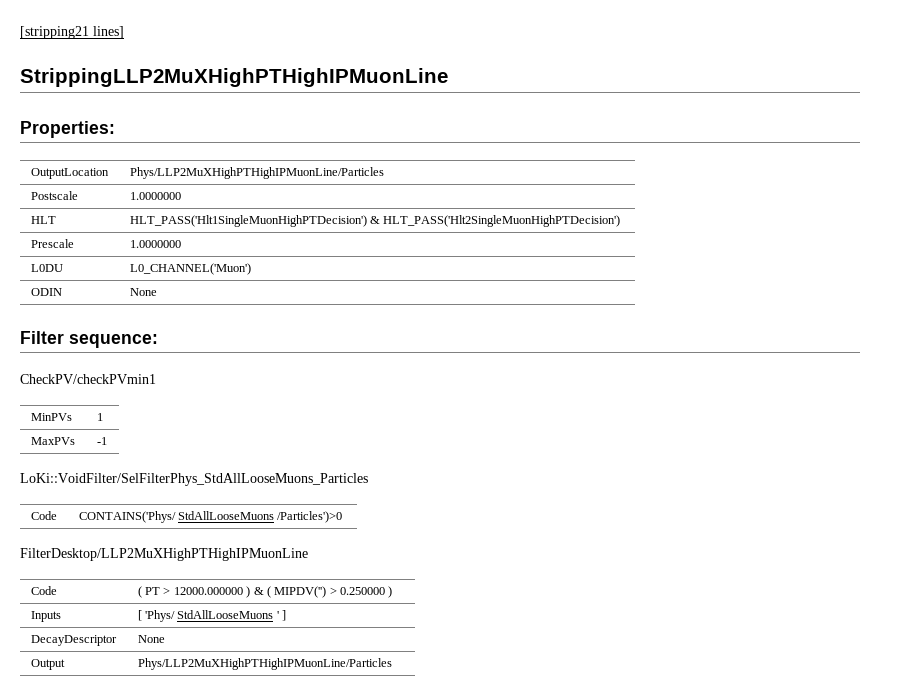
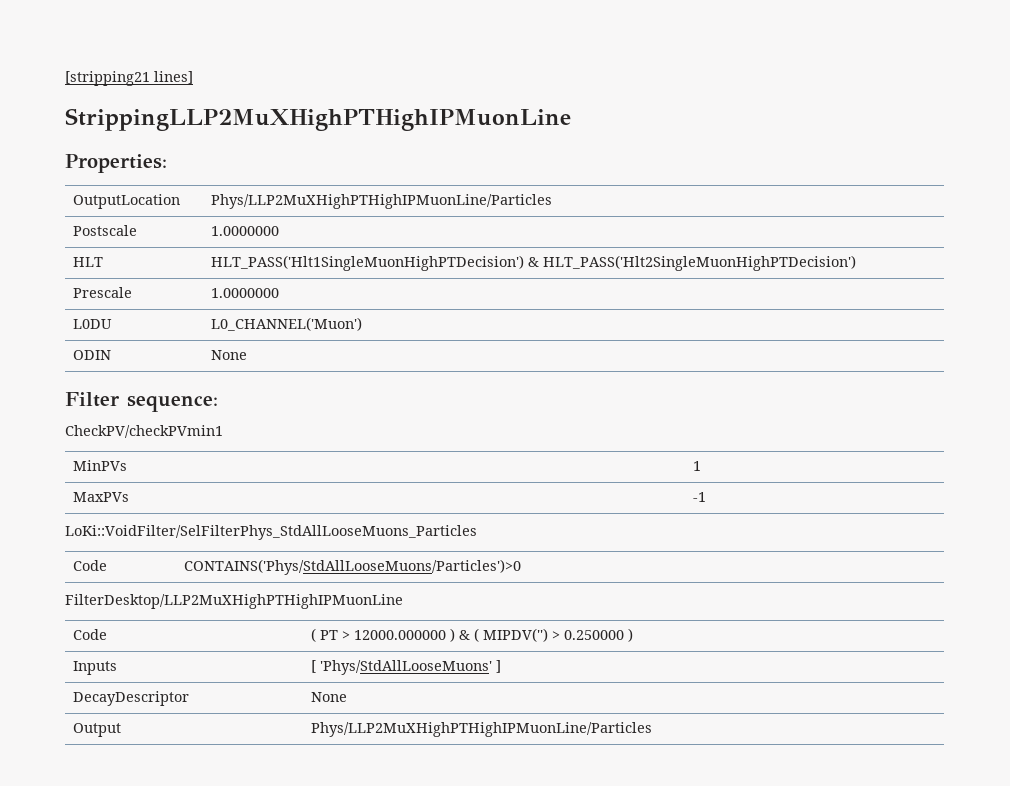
- Code | CONTAINS('Phys/ StdAllLooseMuons /Particles')>0
+ Code | CONTAINS('Phys/StdAllLooseMuons/Particles')>0
- Inputs | [ 'Phys/ StdAllLooseMuons ' ]
+ Inputs | [ 'Phys/StdAllLooseMuons' ]

